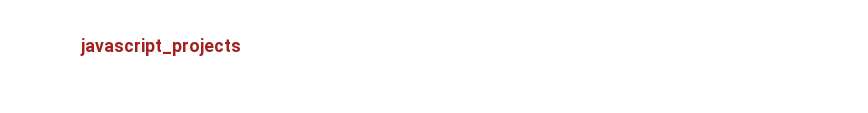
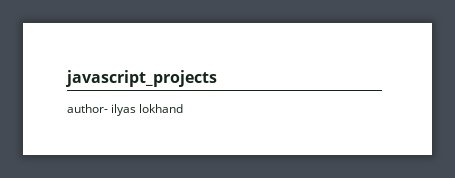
+ author- ilyas lokhand

